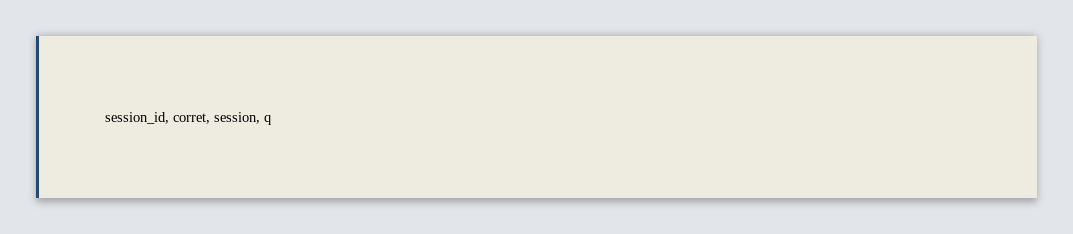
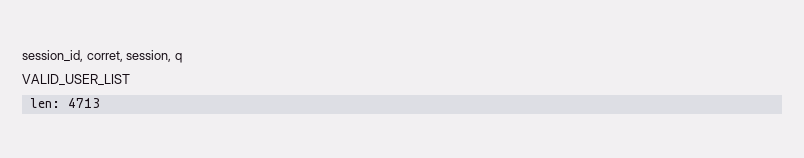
+ VALID_USER_LIST
+ len: 4713

